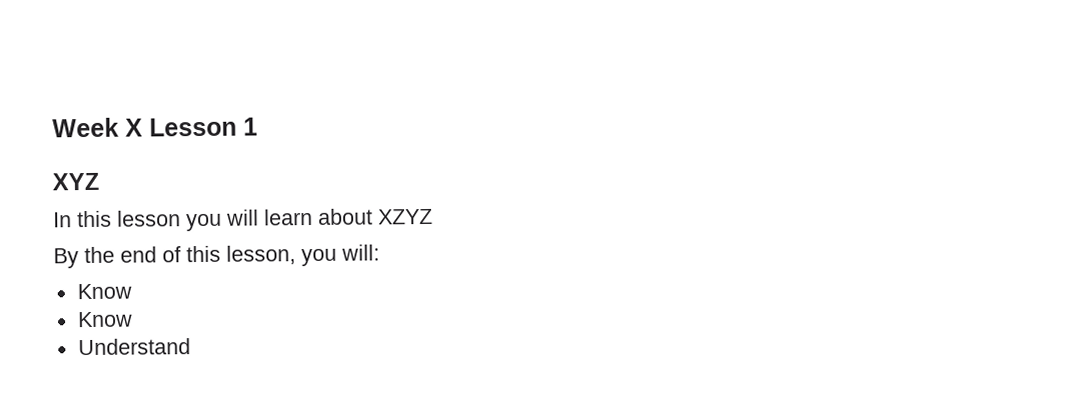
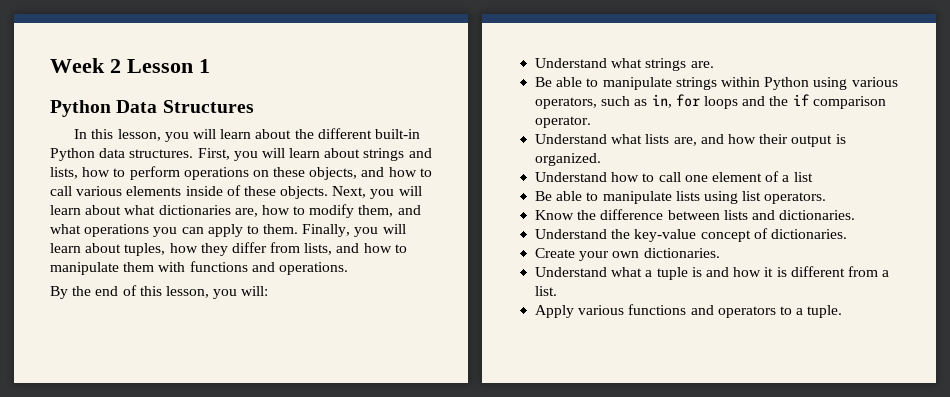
- Week X Lesson 1
+ Week 2 Lesson 1
- XYZ
+ Python Data Structures
- In this lesson you will learn about XZYZ
+ In this lesson, you will learn about the different built-in Python data structures. First, you will learn about strings and lists, how to perform operations on these objects, and how to call various elements inside of these objects. Next, you will learn about what dictionaries are, how to modify them, and what operations you can apply to them. Finally, you will learn about tuples, how they differ from lists, and how to manipulate them with functions and operations.
  By the end of this lesson, you will:
- Know
- Know
- Understand
+ Understand what strings are.
+ Be able to manipulate strings within Python using various operators, such as in, for loops and the if comparison operator.
+ Understand what lists are, and how their output is organized.
+ Understand how to call one element of a list
+ Be able to manipulate lists using list operators.
+ Know the difference between lists and dictionaries.
+ Understand the key-value concept of dictionaries.
+ Create your own dictionaries.
+ Understand what a tuple is and how it is different from a list.
+ Apply various functions and operators to a tuple.

